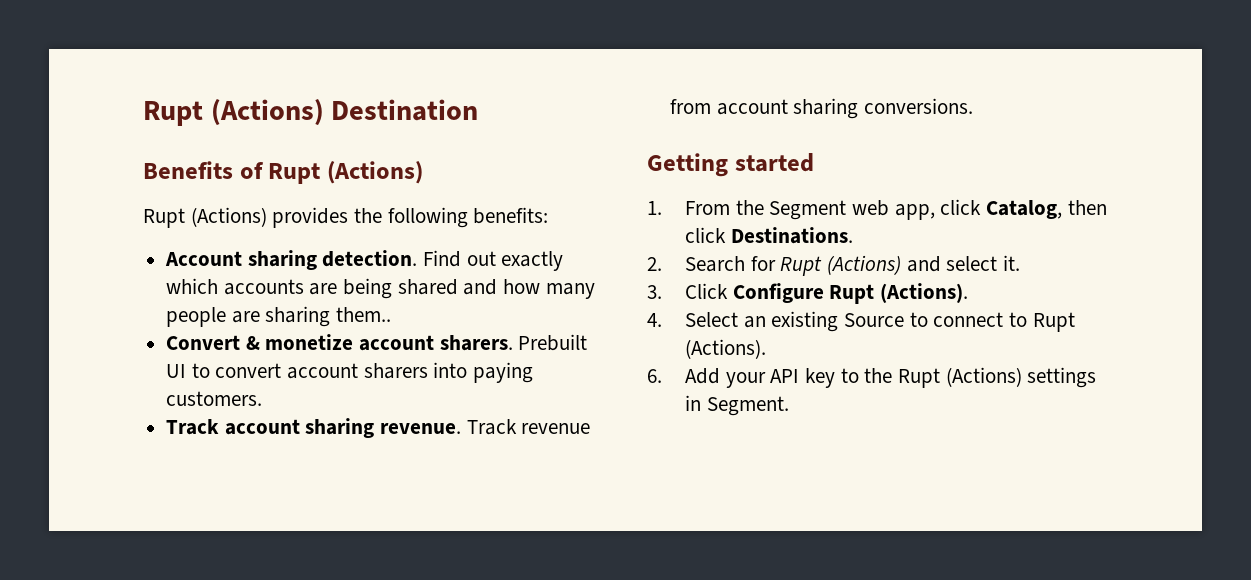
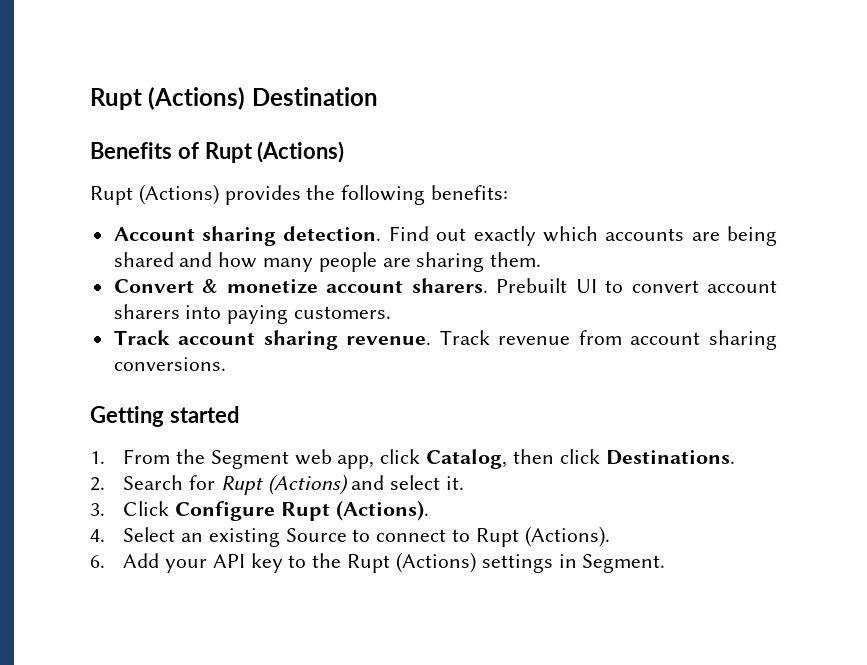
- Find out exactly which accounts are being shared and how many people are sharing them..
+ Find out exactly which accounts are being shared and how many people are sharing them.

